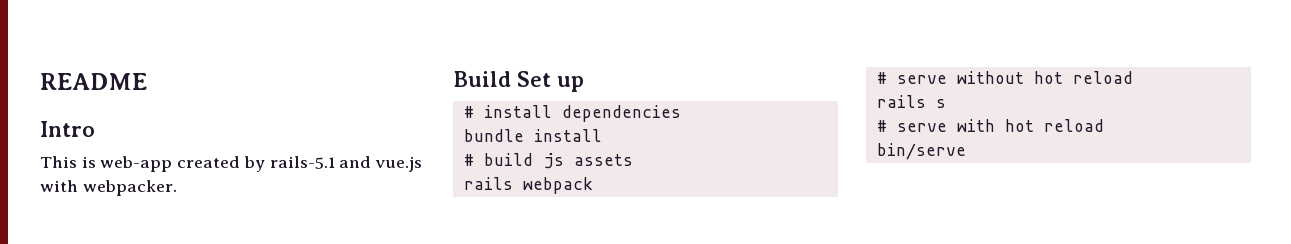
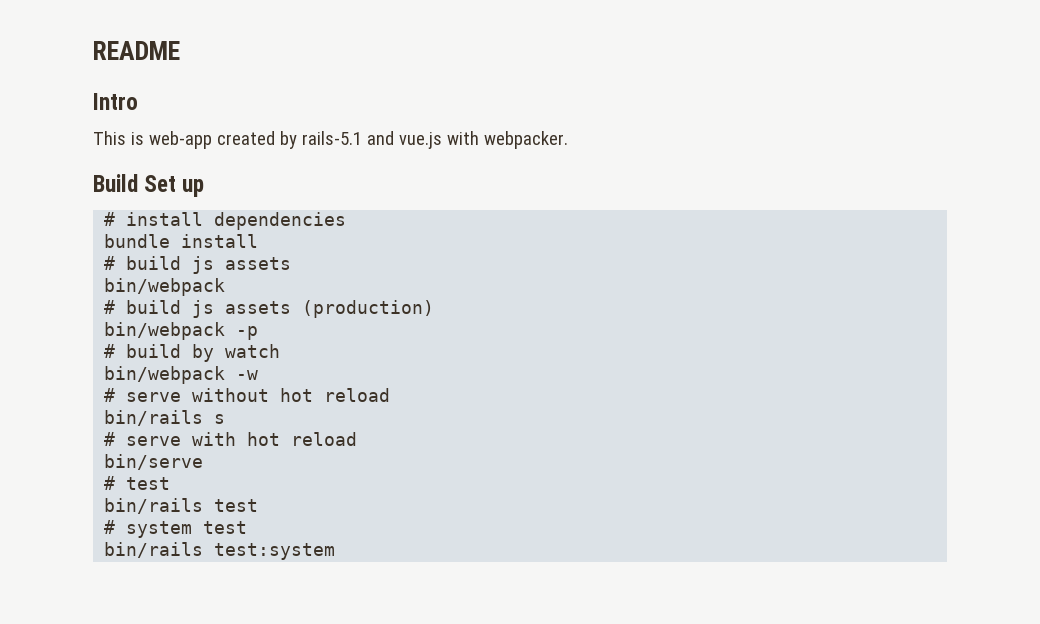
  bundle install
  # build js assets
- rails webpack
+ bin/webpack
+ # build js assets (production)
+ bin/webpack -p
+ # build by watch
+ bin/webpack -w
- rails s
+ bin/rails s
+ # test
+ bin/rails test
+ # system test
+ bin/rails test:system

